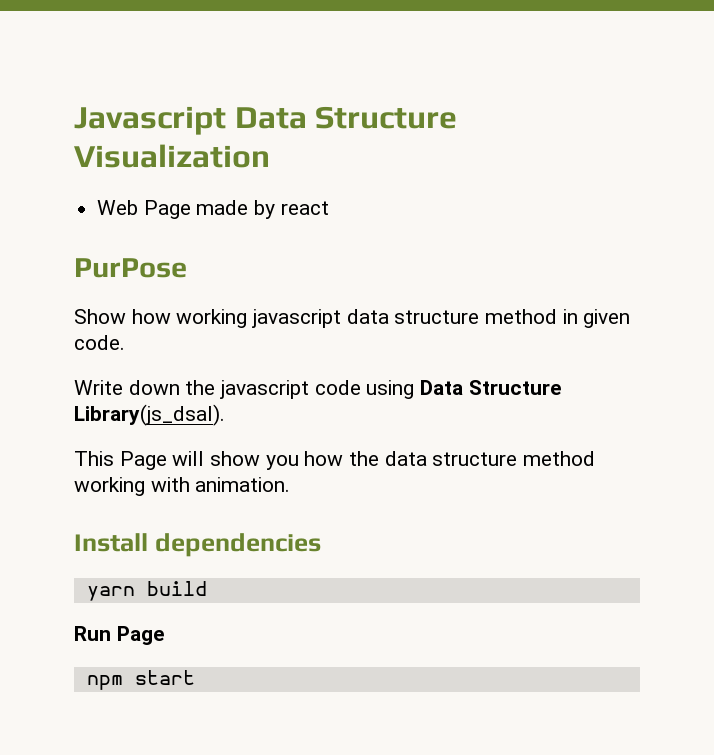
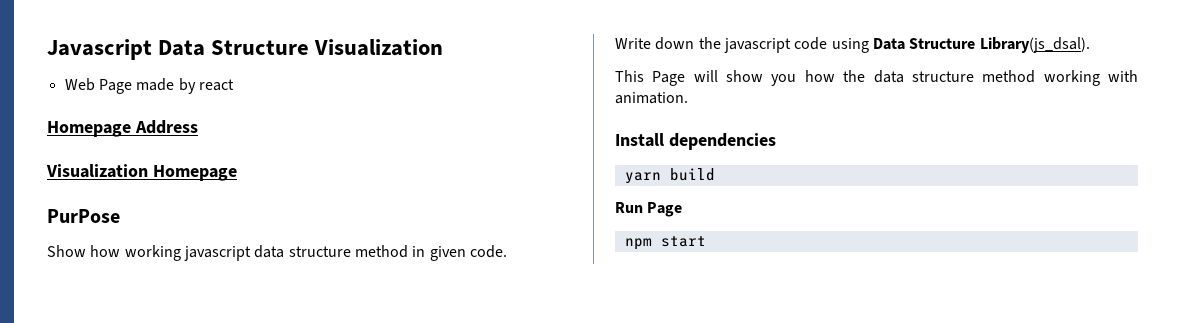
+ Homepage Address
+ Visualization Homepage

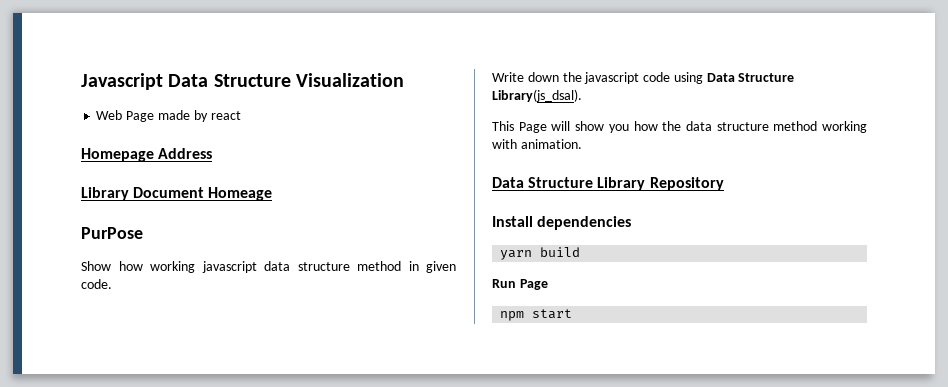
- Visualization Homepage
+ Library Document Homeage
+ Data Structure Library Repository

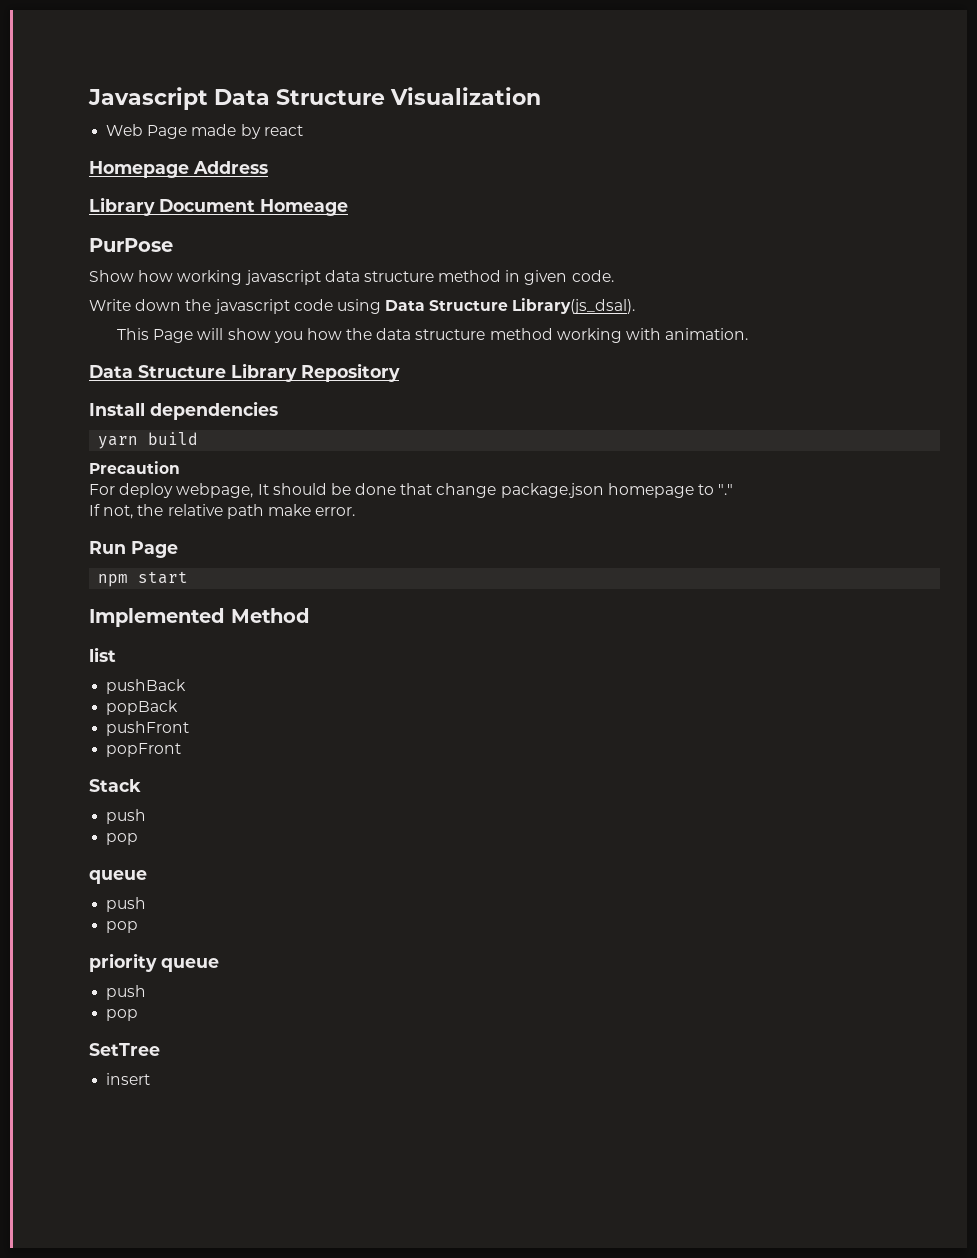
+ Precaution
+ For deploy webpage, It should be done that change package.json homepage to "."
+ If not, the relative path make error.
  Run Page
  npm start
+ Implemented Method
+ list
+ pushBack
+ popBack
+ pushFront
+ popFront
+ Stack
+ push
+ pop
+ queue
+ push
+ pop
+ priority queue
+ push
+ pop
+ SetTree
+ insert

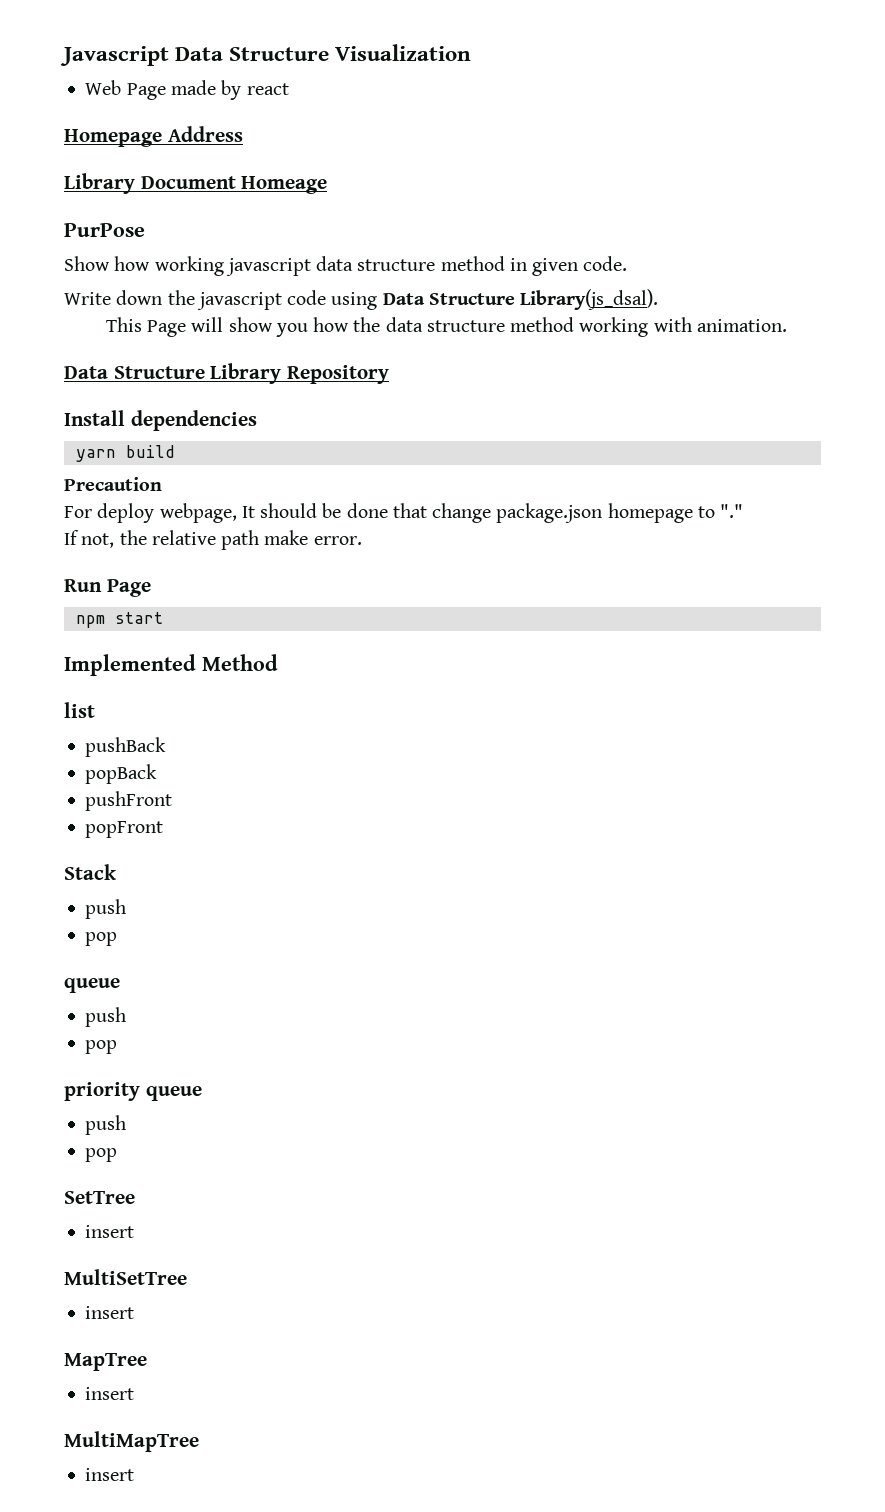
+ MultiSetTree
+ insert
+ MapTree
+ insert
+ MultiMapTree
+ insert

